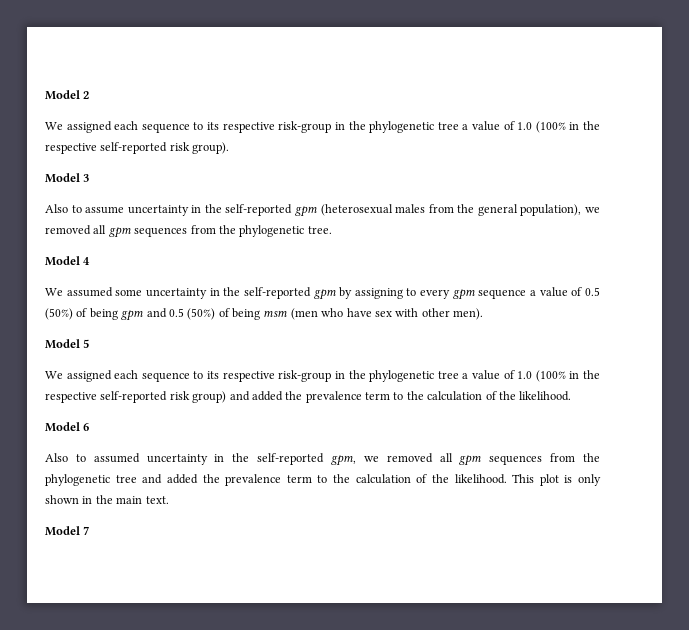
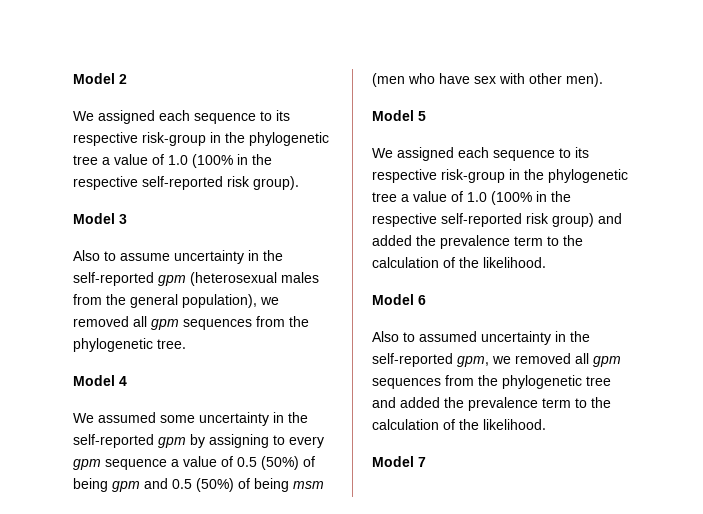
- This plot is only shown in the main text.

